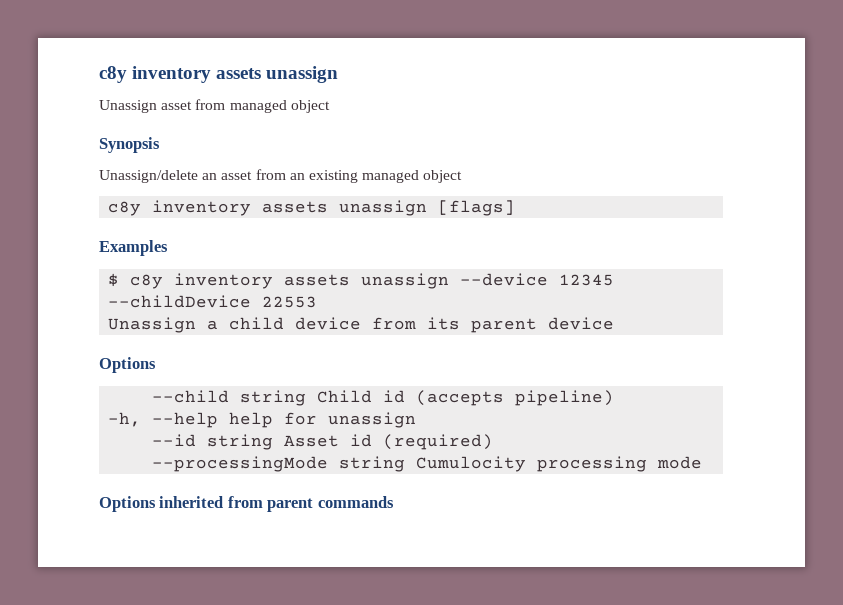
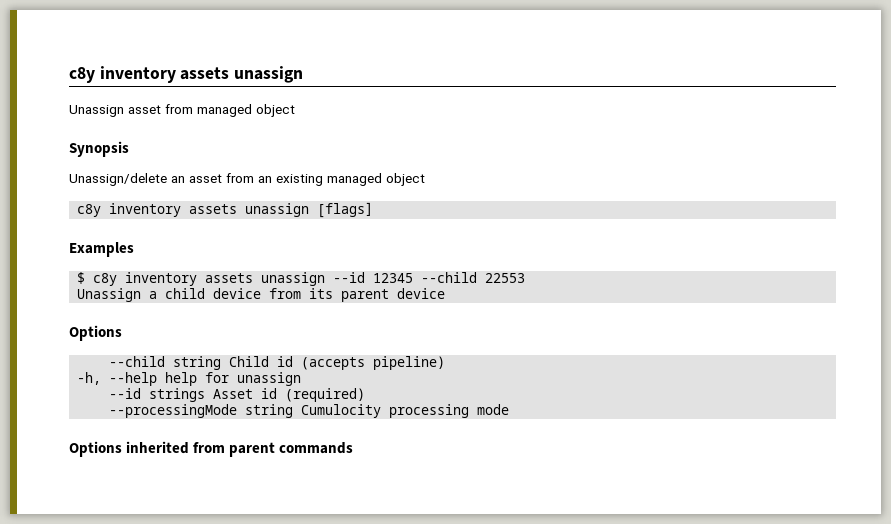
- $ c8y inventory assets unassign --device 12345 --childDevice 22553
+ $ c8y inventory assets unassign --id 12345 --child 22553
- --id string Asset id (required)
+ --id strings Asset id (required)

